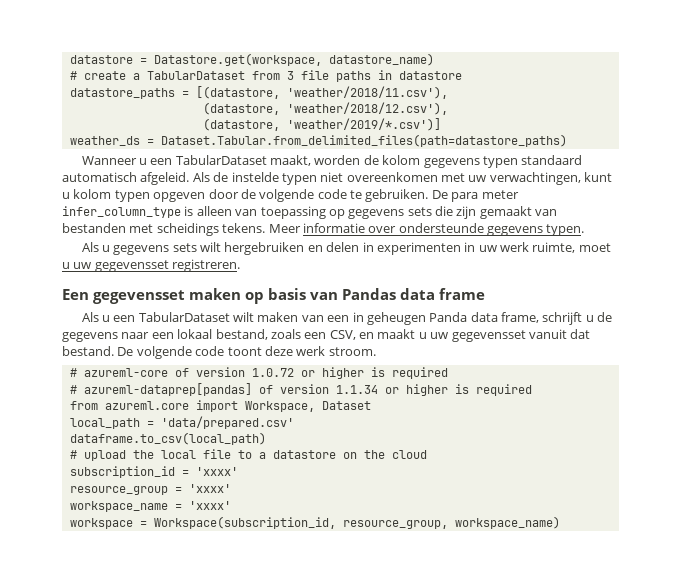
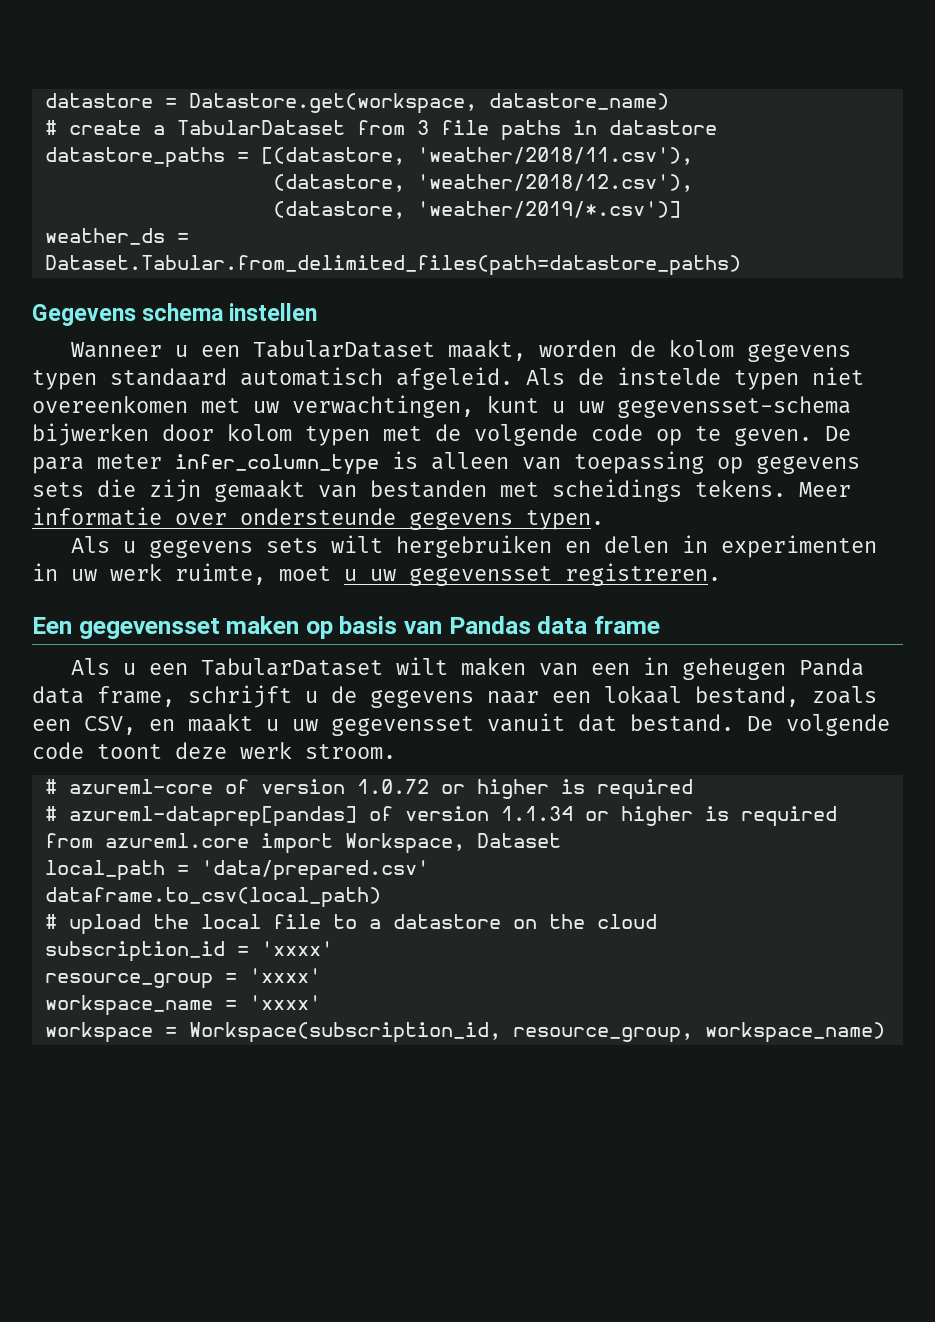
+ Gegevens schema instellen
- Als de instelde typen niet overeenkomen met uw verwachtingen, kunt u kolom typen opgeven door de volgende code te gebruiken.
+ Als de instelde typen niet overeenkomen met uw verwachtingen, kunt u uw gegevensset-schema bijwerken door kolom typen met de volgende code op te geven.

